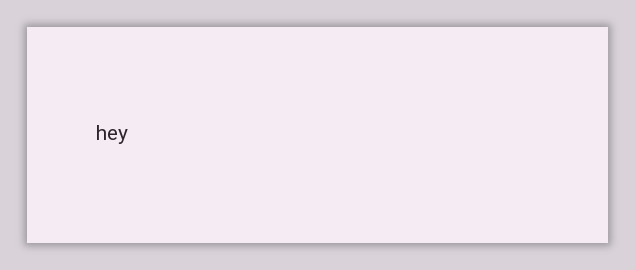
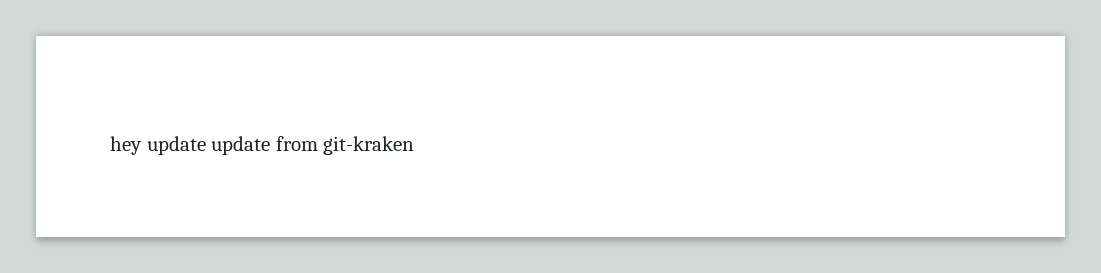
- hey
+ hey update update from git-kraken

